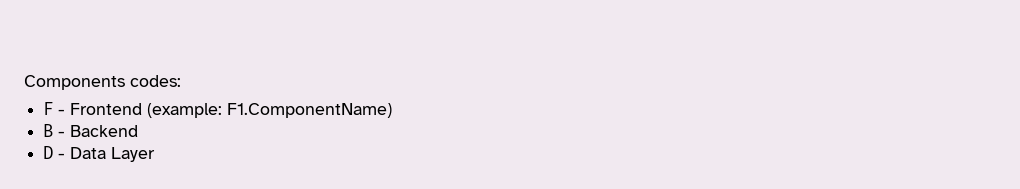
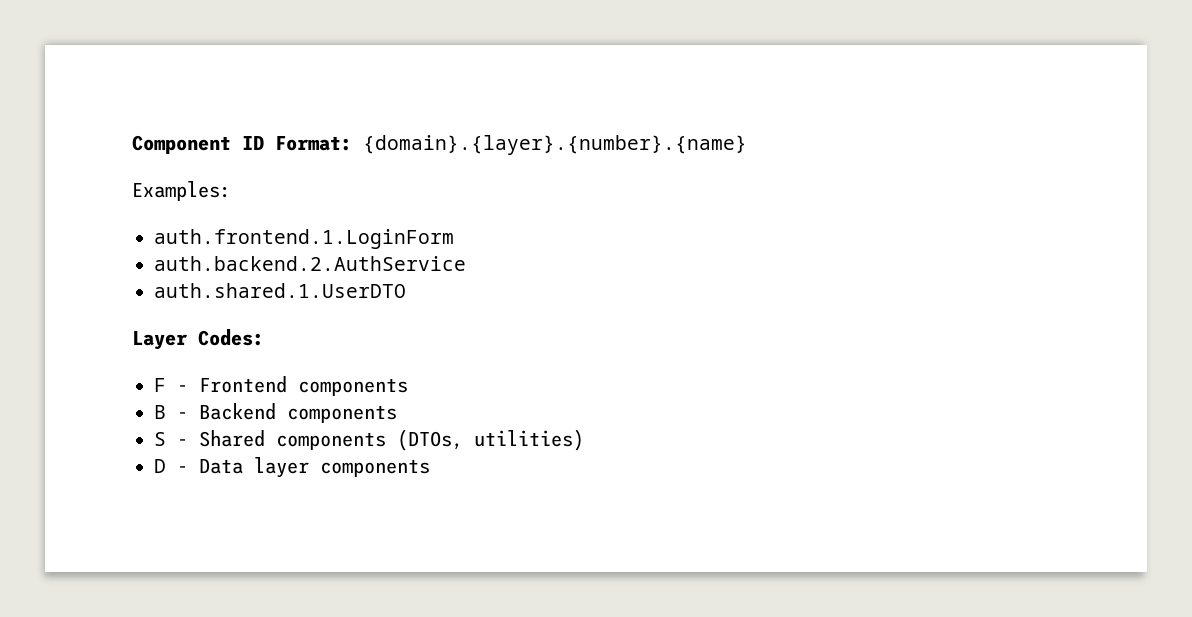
- Components codes:
+ Component ID Format: {domain}.{layer}.{number}.{name}
+ Examples:
+ auth.frontend.1.LoginForm
+ auth.backend.2.AuthService
+ auth.shared.1.UserDTO
+ Layer Codes:
- F - Frontend (example: F1.ComponentName)
+ F - Frontend components
- B - Backend
+ B - Backend components
+ S - Shared components (DTOs, utilities)
- D - Data Layer
+ D - Data layer components

